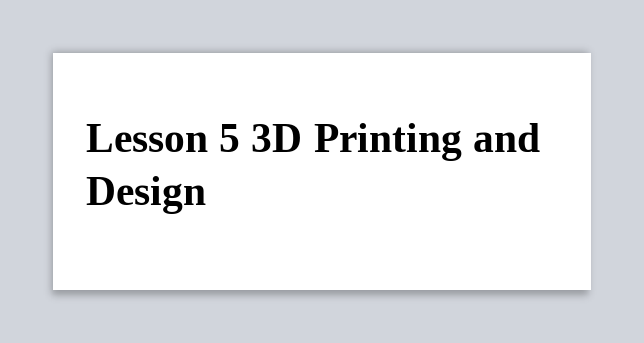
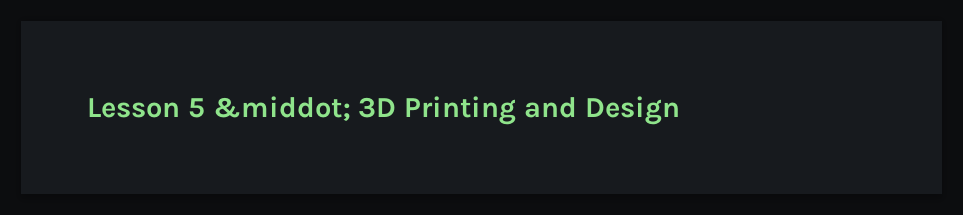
- Lesson 5 3D Printing and Design
+ Lesson 5 &middot; 3D Printing and Design

